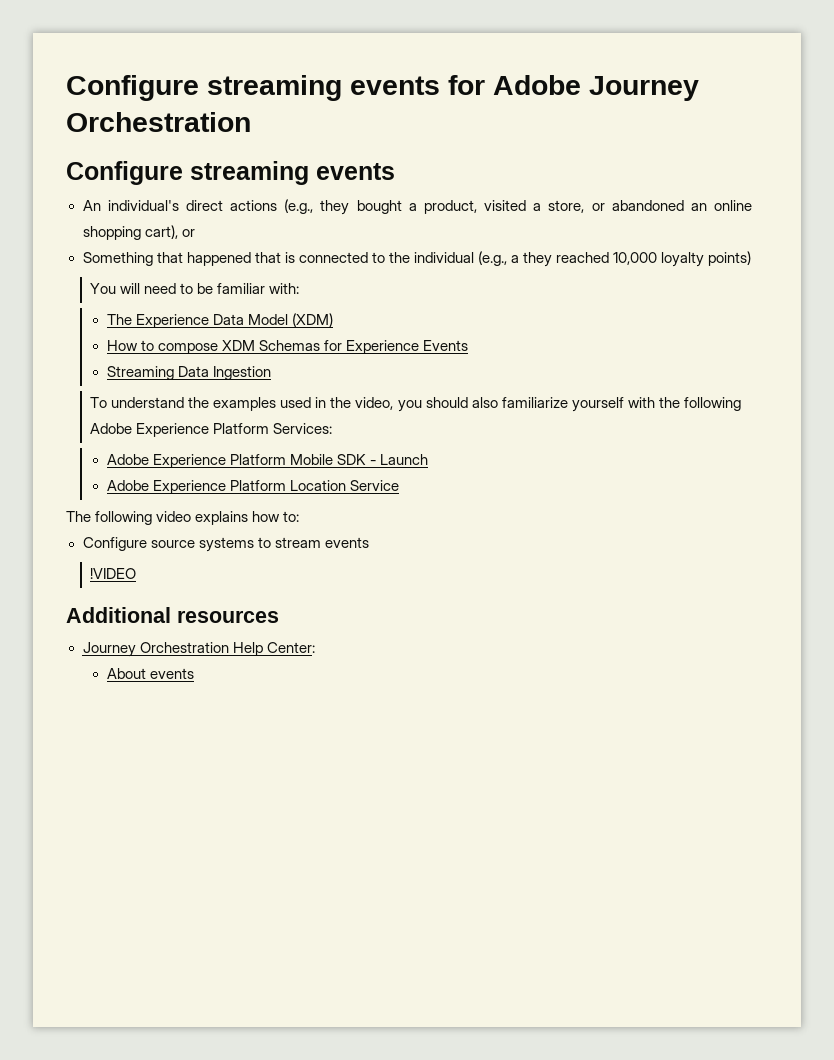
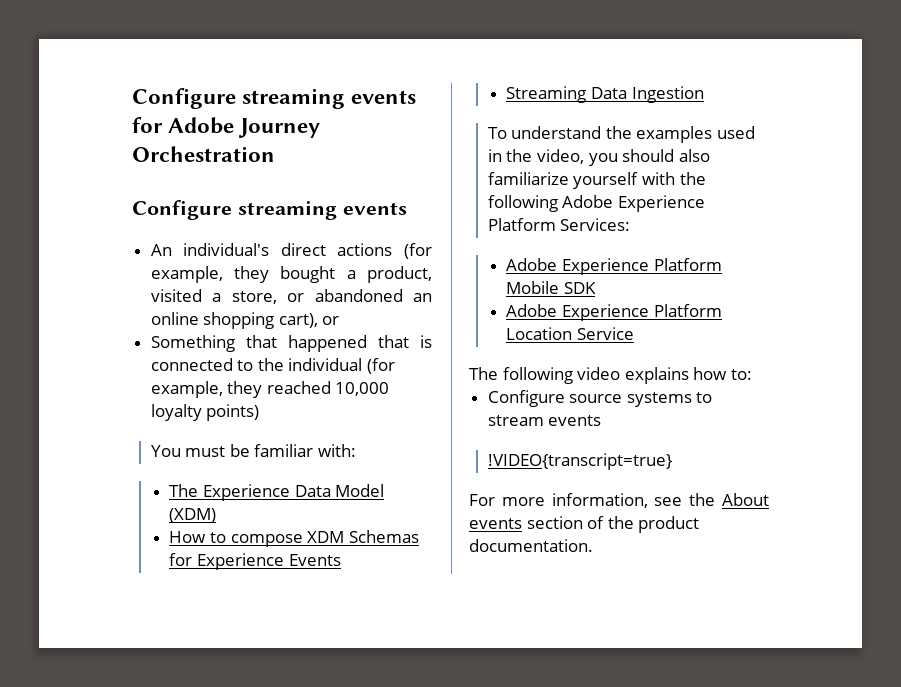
- An individual's direct actions (e.g., they bought a product, visited a store, or abandoned an online shopping cart), or
+ An individual's direct actions (for example, they bought a product, visited a store, or abandoned an online shopping cart), or
- Something that happened that is connected to the individual (e.g., a they reached 10,000 loyalty points)
+ Something that happened that is connected to the individual (for example, they reached 10,000 loyalty points)
- You will need to be familiar with:
+ You must be familiar with:
- Adobe Experience Platform Mobile SDK - Launch
+ Adobe Experience Platform Mobile SDK
- !VIDEO
- Additional resources
- Journey Orchestration Help Center:
- About events
+ !VIDEO{transcript=true}
+ For more information, see the About events section of the product documentation.

